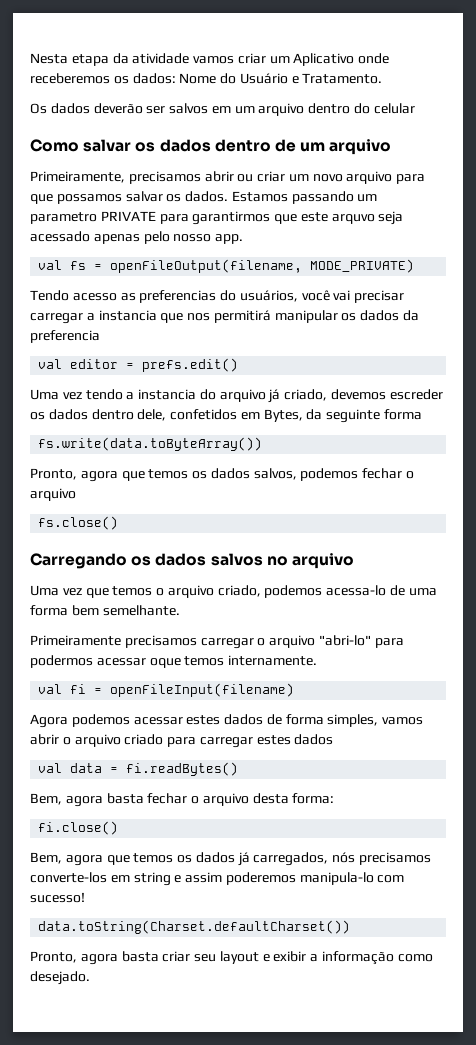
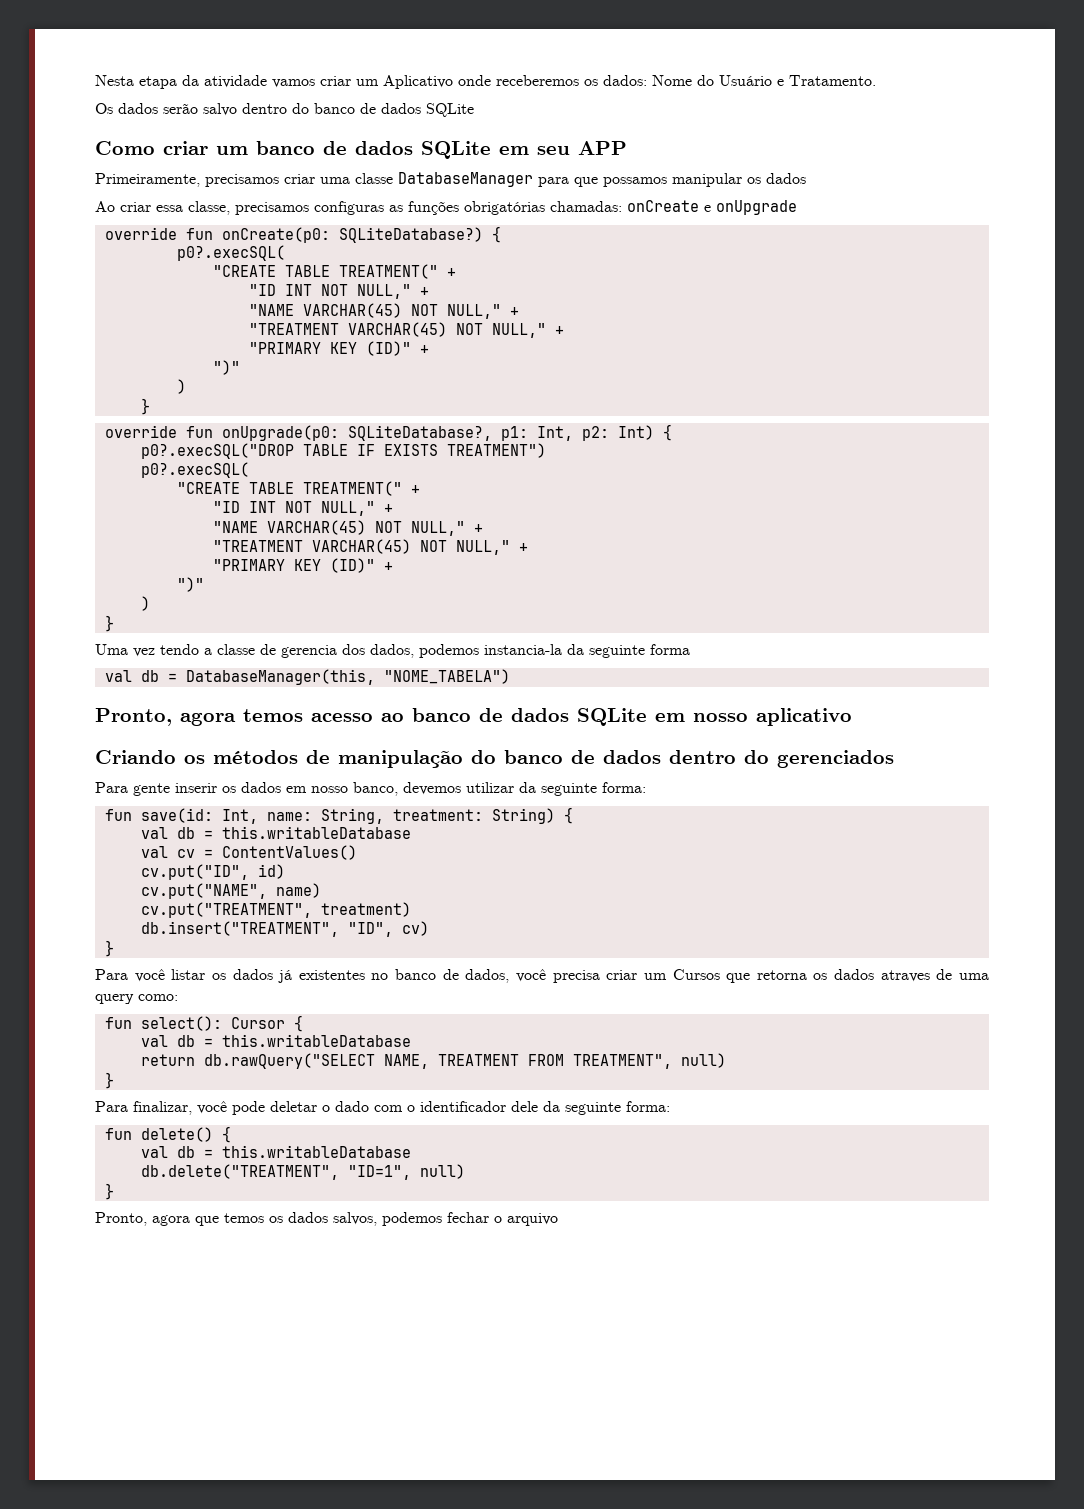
- Os dados deverão ser salvos em um arquivo dentro do celular
- Como salvar os dados dentro de um arquivo
- Primeiramente, precisamos abrir ou criar um novo arquivo para que possamos salvar os dados. Estamos passando um parametro PRIVATE para garantirmos que este arquvo seja acessado apenas pelo nosso app.
- val fs = openFileOutput(filename, MODE_PRIVATE)
- Tendo acesso as preferencias do usuários, você vai precisar carregar a instancia que nos permitirá manipular os dados da preferencia
- val editor = prefs.edit()
- Uma vez tendo a instancia do arquivo já criado, devemos escreder os dados dentro dele, confetidos em Bytes, da seguinte forma
- fs.write(data.toByteArray())
+ Os dados serão salvo dentro do banco de dados SQLite
+ Como criar um banco de dados SQLite em seu APP
+ Primeiramente, precisamos criar uma classe DatabaseManager para que possamos manipular os dados
+ Ao criar essa classe, precisamos configuras as funções obrigatórias chamadas: onCreate e onUpgrade
+ override fun onCreate(p0: SQLiteDatabase?) {
+ p0?.execSQL(
+ "CREATE TABLE TREATMENT(" +
+ "ID INT NOT NULL," +
+ "NAME VARCHAR(45) NOT NULL," +
+ "TREATMENT VARCHAR(45) NOT NULL," +
+ "PRIMARY KEY (ID)" +
+ ")"
+ )
+ }
+ override fun onUpgrade(p0: SQLiteDatabase?, p1: Int, p2: Int) {
+ p0?.execSQL("DROP TABLE IF EXISTS TREATMENT")
+ p0?.execSQL(
+ "CREATE TABLE TREATMENT(" +
+ "ID INT NOT NULL," +
+ "NAME VARCHAR(45) NOT NULL," +
+ "TREATMENT VARCHAR(45) NOT NULL," +
+ "PRIMARY KEY (ID)" +
+ ")"
+ )
+ }
+ Uma vez tendo a classe de gerencia dos dados, podemos instancia-la da seguinte forma
+ val db = DatabaseManager(this, "NOME_TABELA")
+ Pronto, agora temos acesso ao banco de dados SQLite em nosso aplicativo
+ Criando os métodos de manipulação do banco de dados dentro do gerenciados
+ Para gente inserir os dados em nosso banco, devemos utilizar da seguinte forma:
+ fun save(id: Int, name: String, treatment: String) {
+ val db = this.writableDatabase
+ val cv = ContentValues()
+ cv.put("ID", id)
+ cv.put("NAME", name)
+ cv.put("TREATMENT", treatment)
+ db.insert("TREATMENT", "ID", cv)
+ }
+ Para você listar os dados já existentes no banco de dados, você precisa criar um Cursos que retorna os dados atraves de uma query como:
+ fun select(): Cursor {
+ val db = this.writableDatabase
+ return db.rawQuery("SELECT NAME, TREATMENT FROM TREATMENT", null)
+ }
+ Para finalizar, você pode deletar o dado com o identificador dele da seguinte forma:
+ fun delete() {
+ val db = this.writableDatabase
+ db.delete("TREATMENT", "ID=1", null)
+ }
- fs.close()
- Carregando os dados salvos no arquivo
- Uma vez que temos o arquivo criado, podemos acessa-lo de uma forma bem semelhante.
- Primeiramente precisamos carregar o arquivo "abri-lo" para podermos acessar oque temos internamente.
- val fi = openFileInput(filename)
- Agora podemos acessar estes dados de forma simples, vamos abrir o arquivo criado para carregar estes dados
- val data = fi.readBytes()
- Bem, agora basta fechar o arquivo desta forma:
- fi.close()
- Bem, agora que temos os dados já carregados, nós precisamos converte-los em string e assim poderemos manipula-lo com sucesso!
- data.toString(Charset.defaultCharset())
- Pronto, agora basta criar seu layout e exibir a informação como desejado.

